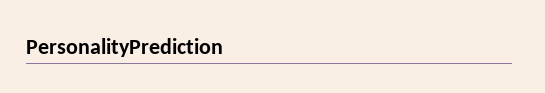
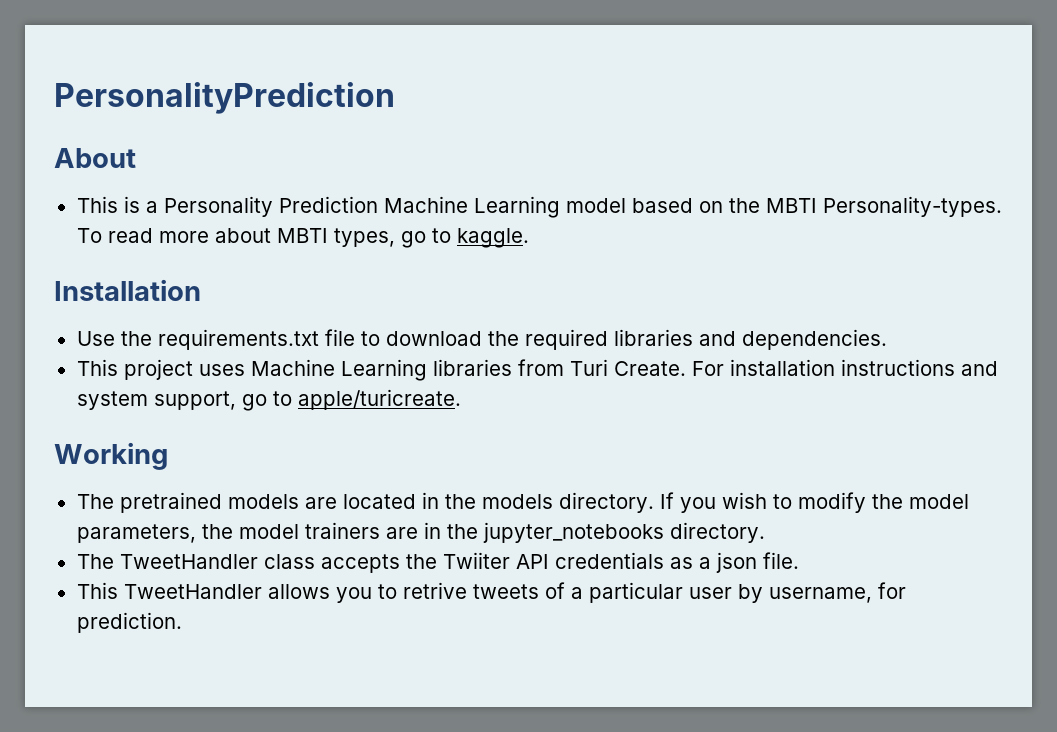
+ About
+ This is a Personality Prediction Machine Learning model based on the MBTI Personality-types. To read more about MBTI types, go to kaggle.
+ Installation
+ Use the requirements.txt file to download the required libraries and dependencies.
+ This project uses Machine Learning libraries from Turi Create. For installation instructions and system support, go to apple/turicreate.
+ Working
+ The pretrained models are located in the models directory. If you wish to modify the model parameters, the model trainers are in the jupyter_notebooks directory.
+ The TweetHandler class accepts the Twiiter API credentials as a json file.
+ This TweetHandler allows you to retrive tweets of a particular user by username, for prediction.

